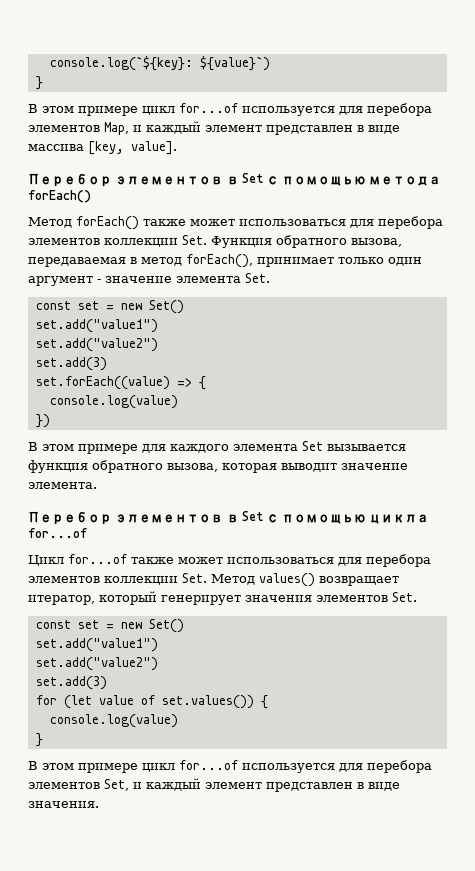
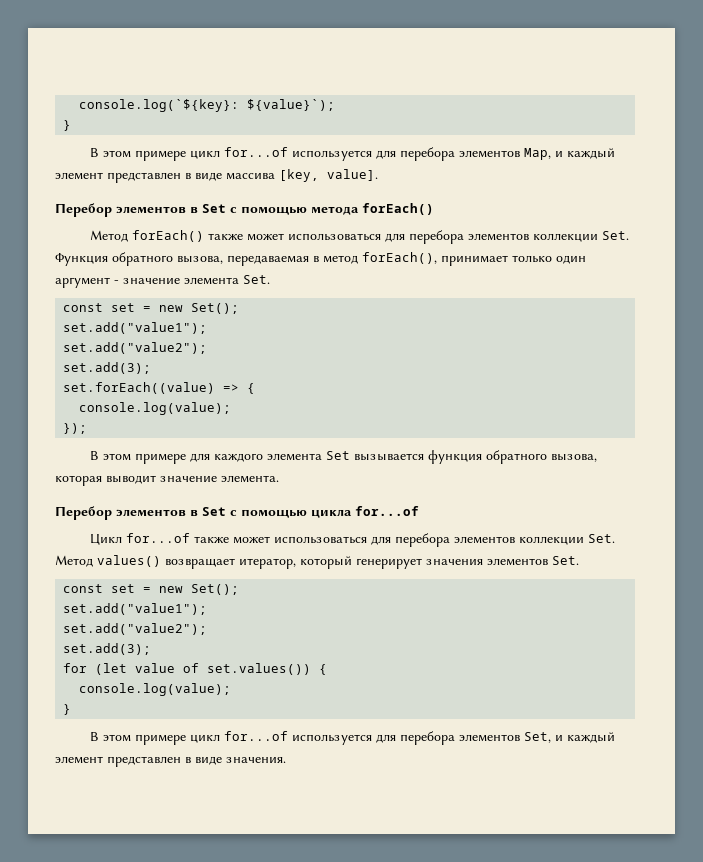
- console.log(`${key}: ${value}`)
+ console.log(`${key}: ${value}`);
  Метод forEach() также может использоваться для перебора элементов коллекции Set. Функция обратного вызова, передаваемая в метод forEach(), принимает только один аргумент - значение элемента Set.
- const set = new Set()
- set.add("value1")
- set.add("value2")
- set.add(3)
+ const set = new Set();
+ set.add("value1");
+ set.add("value2");
+ set.add(3);
  set.forEach((value) => {
- console.log(value)
- })
+ console.log(value);
+ });
  Цикл for...of также может использоваться для перебора элементов коллекции Set. Метод values() возвращает итератор, который генерирует значения элементов Set.
- const set = new Set()
- set.add("value1")
- set.add("value2")
- set.add(3)
+ const set = new Set();
+ set.add("value1");
+ set.add("value2");
+ set.add(3);
  for (let value of set.values()) {
- console.log(value)
+ console.log(value);

